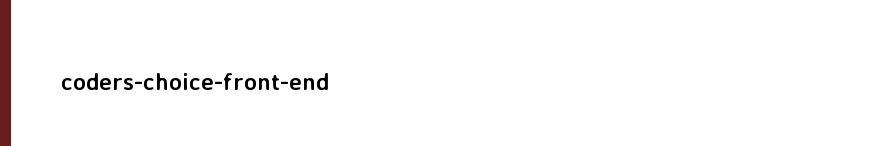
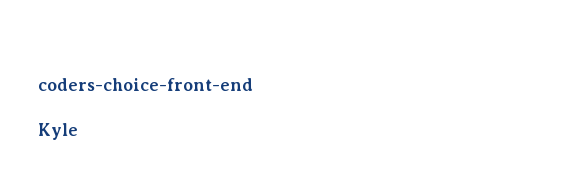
+ Kyle

